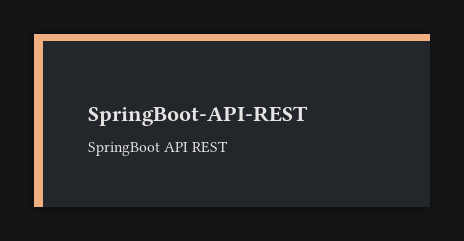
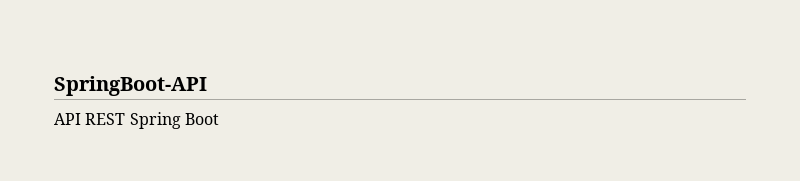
- SpringBoot-API-REST
- SpringBoot API REST
+ SpringBoot-API
+ API REST Spring Boot

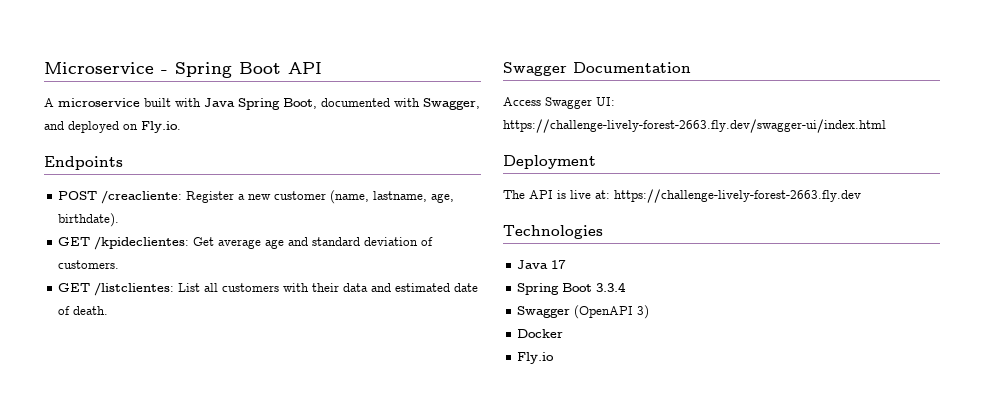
- SpringBoot-API
- API REST Spring Boot
+ Microservice - Spring Boot API
+ A microservice built with Java Spring Boot, documented with Swagger, and deployed on Fly.io.
+ Endpoints
+ POST /creacliente: Register a new customer (name, lastname, age, birthdate).
+ GET /kpideclientes: Get average age and standard deviation of customers.
+ GET /listclientes: List all customers with their data and estimated date of death.
+ Swagger Documentation
+ Access Swagger UI: https://challenge-lively-forest-2663.fly.dev/swagger-ui/index.html
+ Deployment
+ The API is live at: https://challenge-lively-forest-2663.fly.dev
+ Technologies
+ Java 17
+ Spring Boot 3.3.4
+ Swagger (OpenAPI 3)
+ Docker
+ Fly.io

